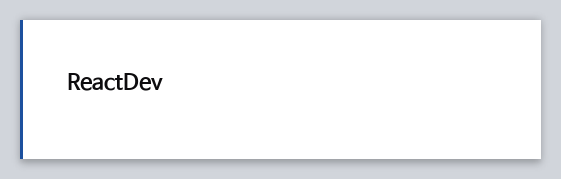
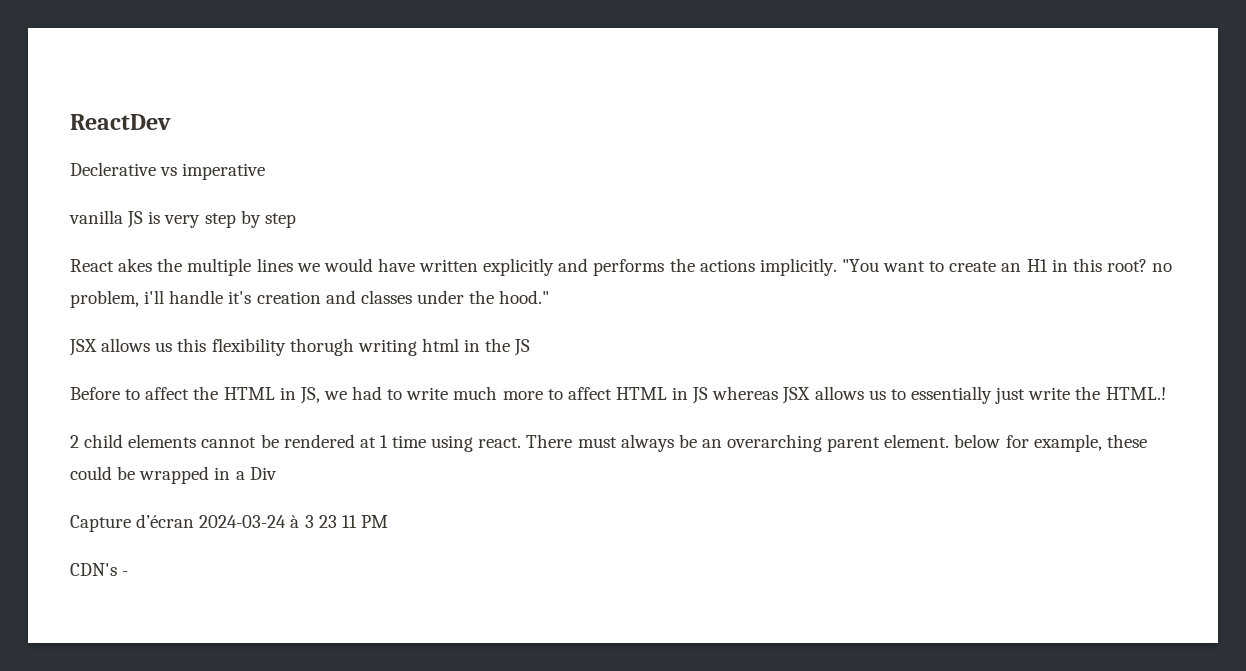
+ Declerative vs imperative
+ vanilla JS is very step by step
+ React akes the multiple lines we would have written explicitly and performs the actions implicitly. "You want to create an H1 in this root? no problem, i'll handle it's creation and classes under the hood."
+ JSX allows us this flexibility thorugh writing html in the JS
+ Before to affect the HTML in JS, we had to write much more to affect HTML in JS whereas JSX allows us to essentially just write the HTML.!
+ 2 child elements cannot be rendered at 1 time using react. There must always be an overarching parent element. below for example, these could be wrapped in a Div
+ Capture d’écran 2024-03-24 à 3 23 11 PM
+ CDN's -

